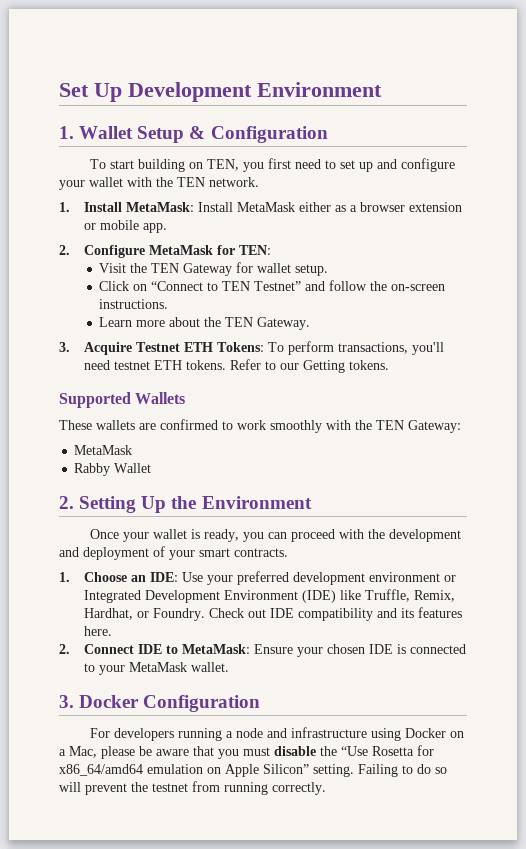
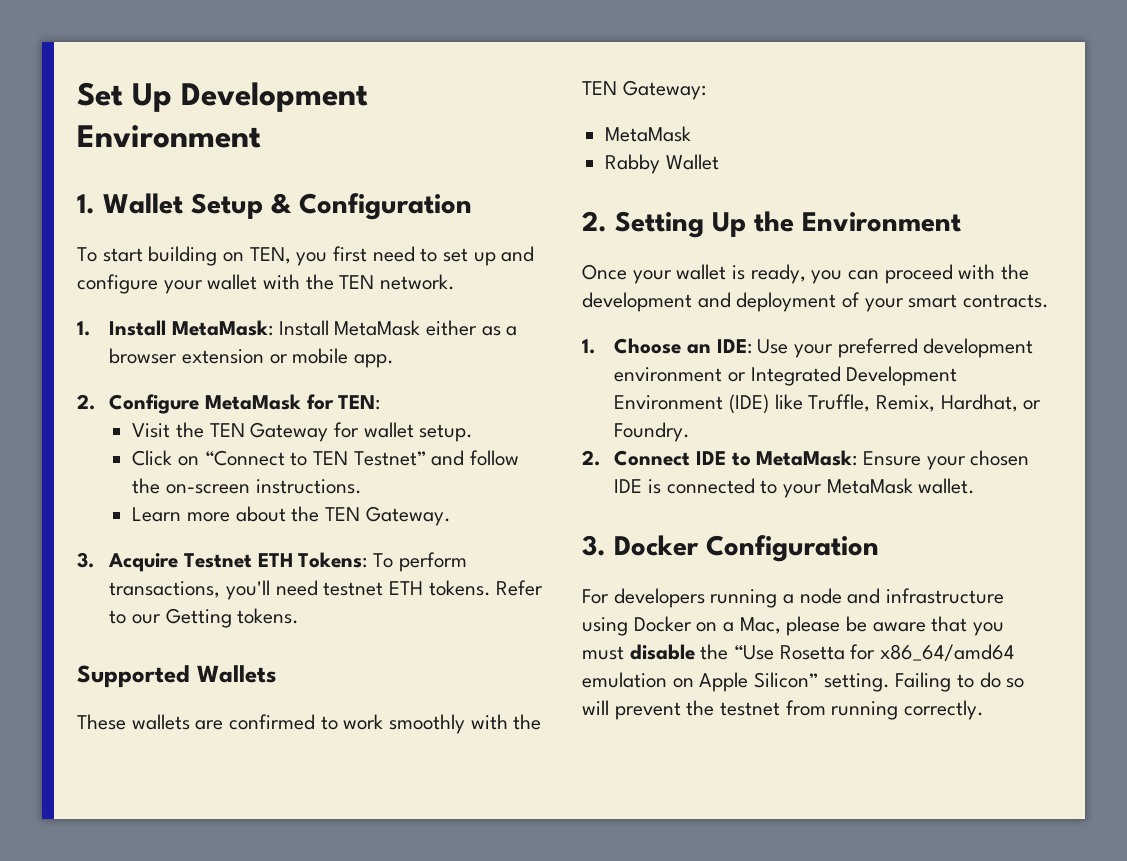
- Check out IDE compatibility and its features here.

